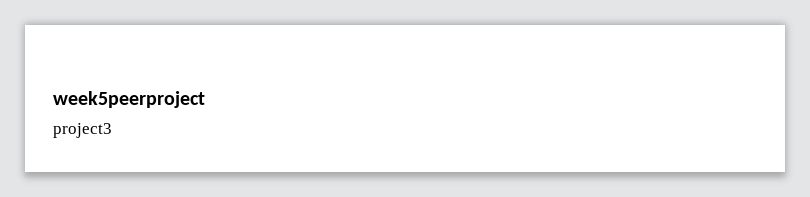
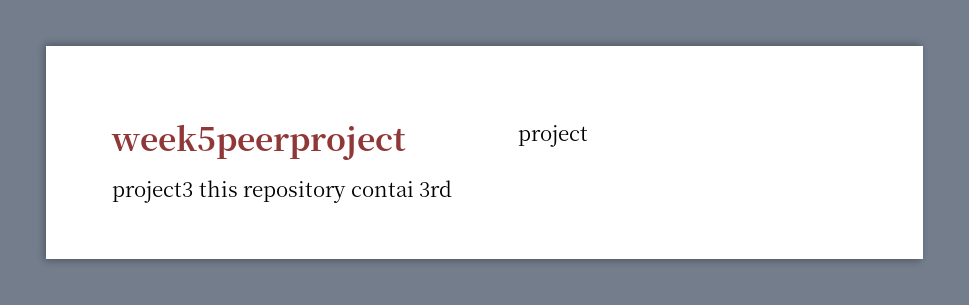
- project3
+ project3 this repository contai 3rd project

